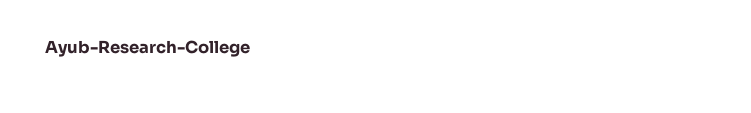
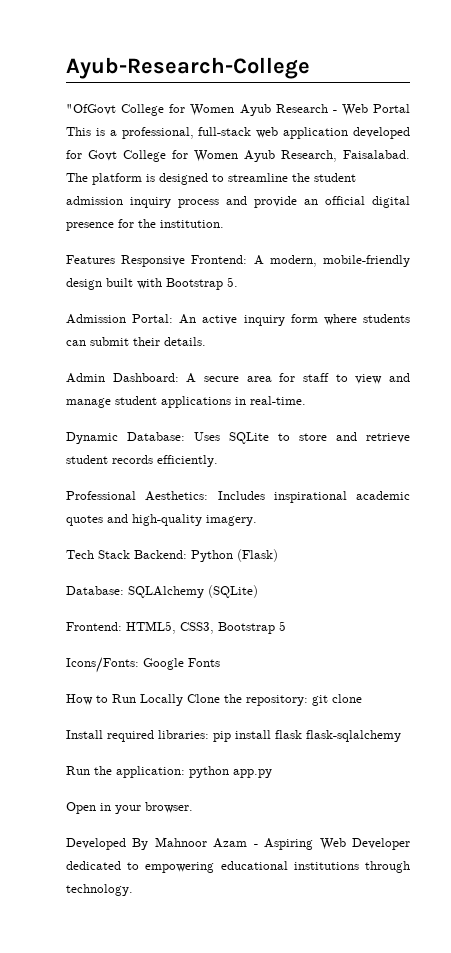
+ "OfGovt College for Women Ayub Research - Web Portal This is a professional, full-stack web application developed for Govt College for Women Ayub Research, Faisalabad. The platform is designed to streamline the student admission inquiry process and provide an official digital presence for the institution.
+ Features Responsive Frontend: A modern, mobile-friendly design built with Bootstrap 5.
+ Admission Portal: An active inquiry form where students can submit their details.
+ Admin Dashboard: A secure area for staff to view and manage student applications in real-time.
+ Dynamic Database: Uses SQLite to store and retrieve student records efficiently.
+ Professional Aesthetics: Includes inspirational academic quotes and high-quality imagery.
+ Tech Stack Backend: Python (Flask)
+ Database: SQLAlchemy (SQLite)
+ Frontend: HTML5, CSS3, Bootstrap 5
+ Icons/Fonts: Google Fonts
+ How to Run Locally Clone the repository: git clone
+ Install required libraries: pip install flask flask-sqlalchemy
+ Run the application: python app.py
+ Open in your browser.
+ Developed By Mahnoor Azam - Aspiring Web Developer dedicated to empowering educational institutions through technology.

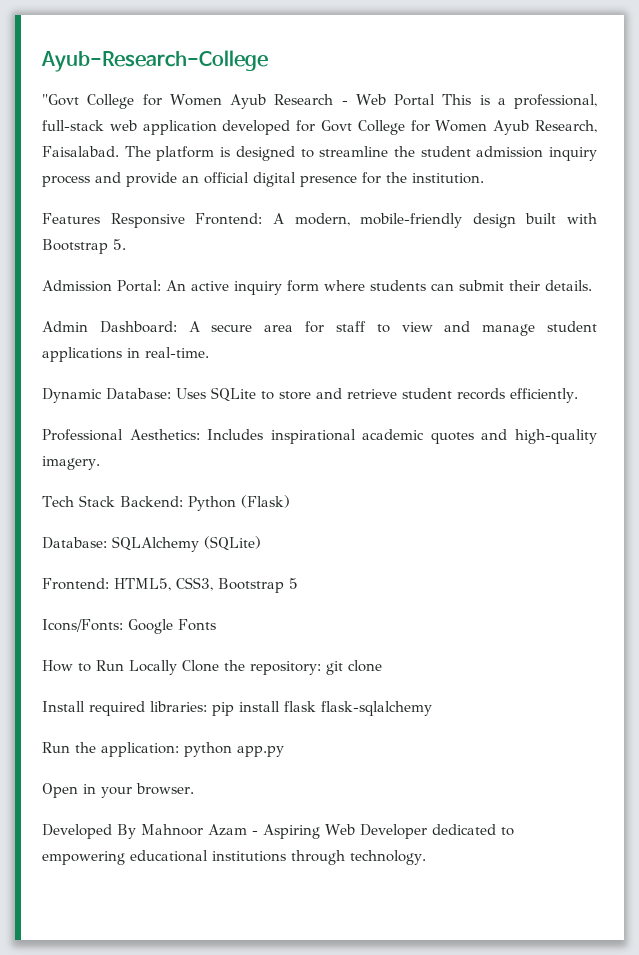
- "OfGovt College for Women Ayub Research - Web Portal This is a professional, full-stack web application developed for Govt College for Women Ayub Research, Faisalabad.
+ "Govt College for Women Ayub Research - Web Portal This is a professional, full-stack web application developed for Govt College for Women Ayub Research, Faisalabad.

